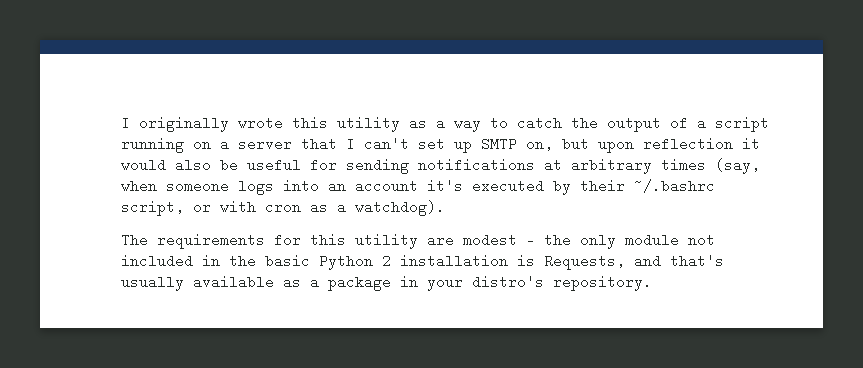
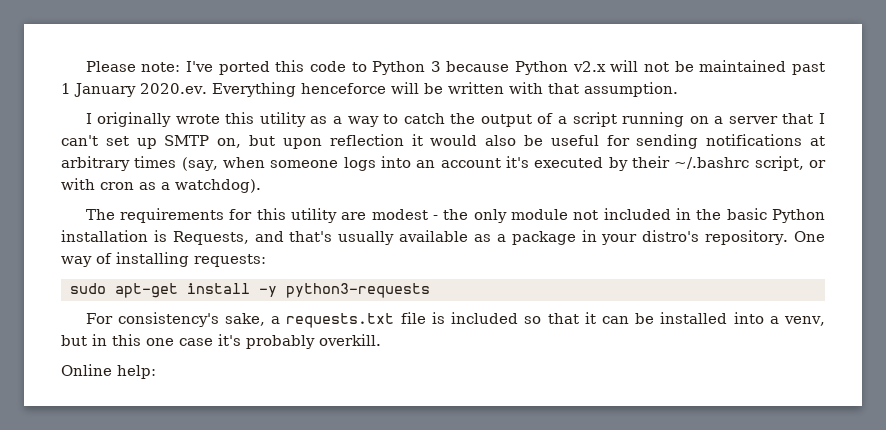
+ Please note: I've ported this code to Python 3 because Python v2.x will not be maintained past 1 January 2020.ev. Everything henceforce will be written with that assumption.
- The requirements for this utility are modest - the only module not included in the basic Python 2 installation is Requests, and that's usually available as a package in your distro's repository.
+ The requirements for this utility are modest - the only module not included in the basic Python installation is Requests, and that's usually available as a package in your distro's repository.
+ One way of installing requests:
+ sudo apt-get install -y python3-requests
+ For consistency's sake, a requests.txt file is included so that it can be installed into a venv, but in this one case it's probably overkill.
+ Online help:

